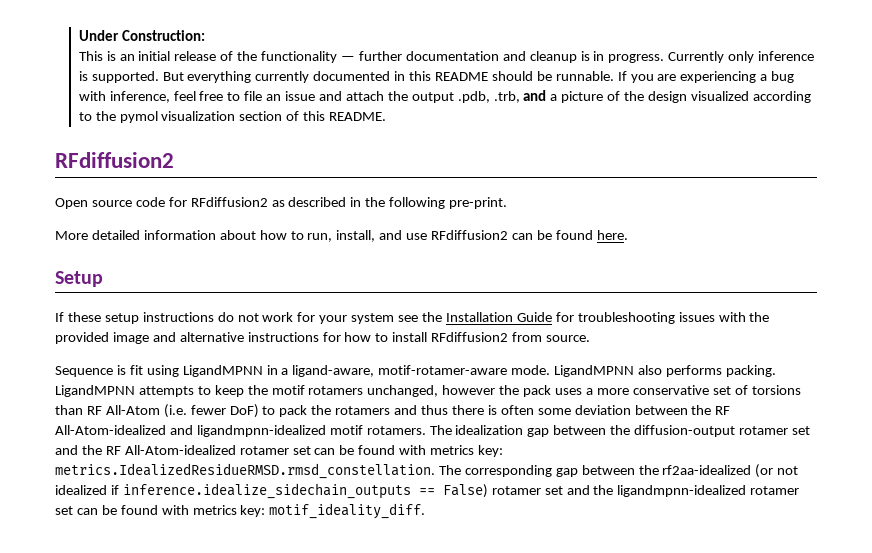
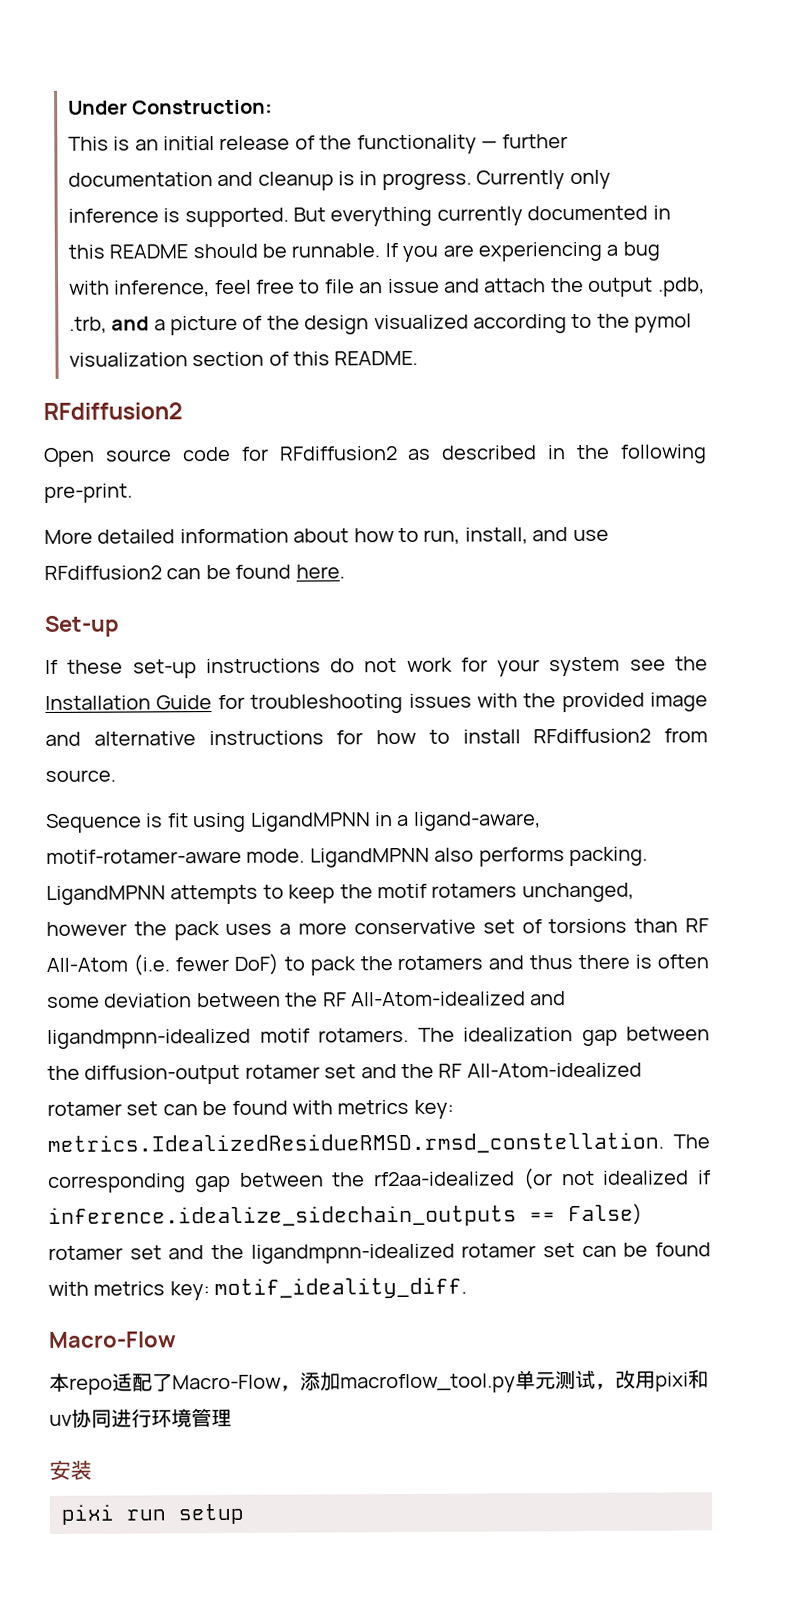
- Setup
+ Set-up
- If these setup instructions do not work for your system see the Installation Guide for troubleshooting issues with the provided image and alternative instructions for how to install RFdiffusion2 from source.
+ If these set-up instructions do not work for your system see the Installation Guide for troubleshooting issues with the provided image and alternative instructions for how to install RFdiffusion2 from source.
  The idealization gap between the diffusion-output rotamer set and the RF All-Atom-idealized rotamer set can be found with metrics key: metrics.IdealizedResidueRMSD.rmsd_constellation. The corresponding gap between the rf2aa-idealized (or not idealized if inference.idealize_sidechain_outputs == False) rotamer set and the ligandmpnn-idealized rotamer set can be found with metrics key: motif_ideality_diff.
+ Macro-Flow
+ 本repo适配了Macro-Flow，添加macroflow_tool.py单元测试，改用pixi和uv协同进行环境管理
+ 安装
+ pixi run setup

